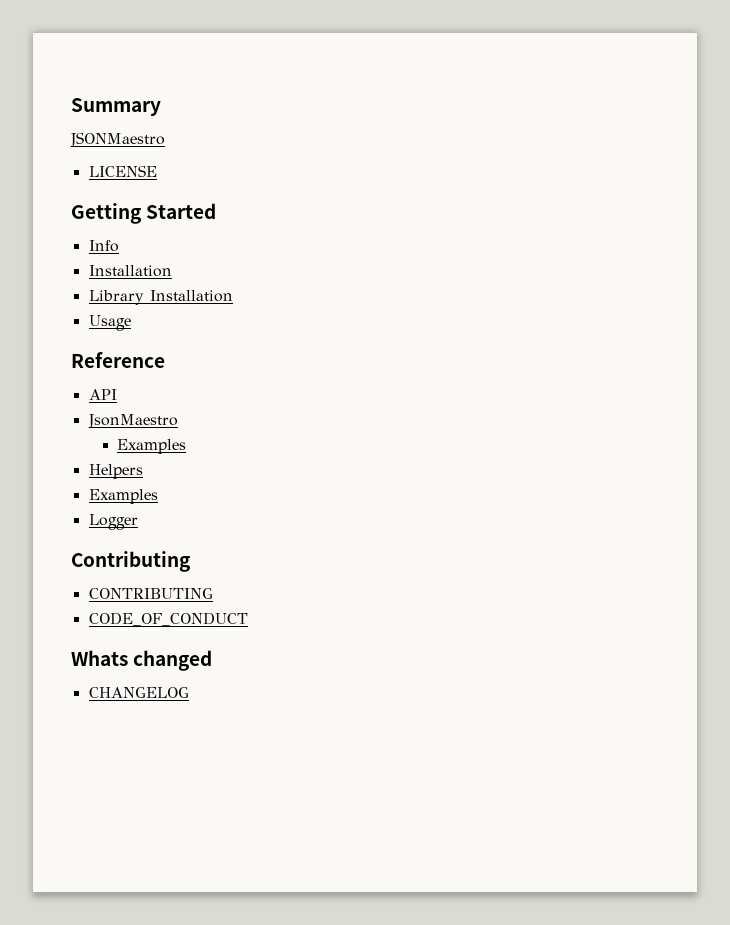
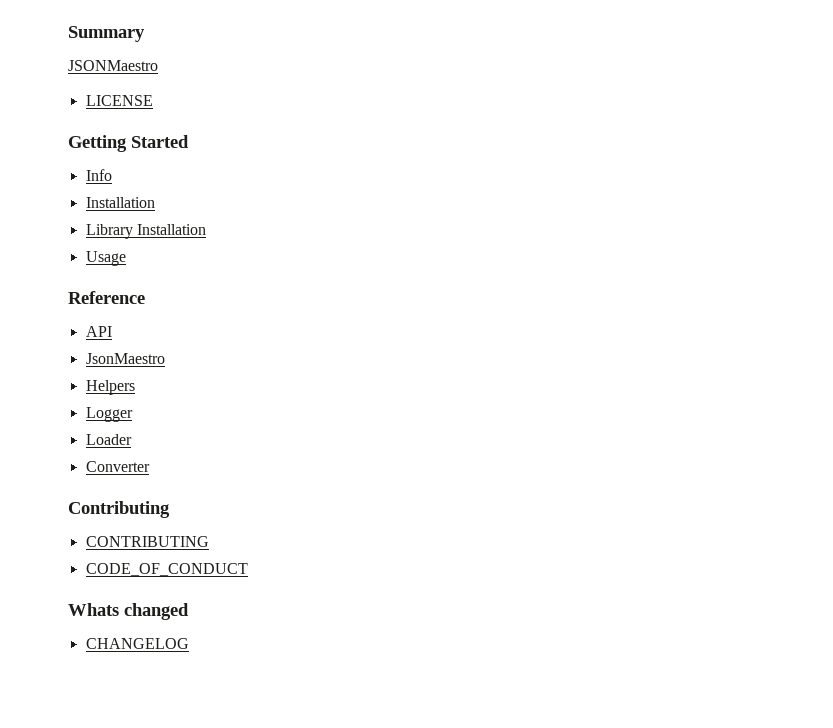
  JsonMaestro
- Examples
  Helpers
- Examples
  Logger
+ Loader
+ Converter

